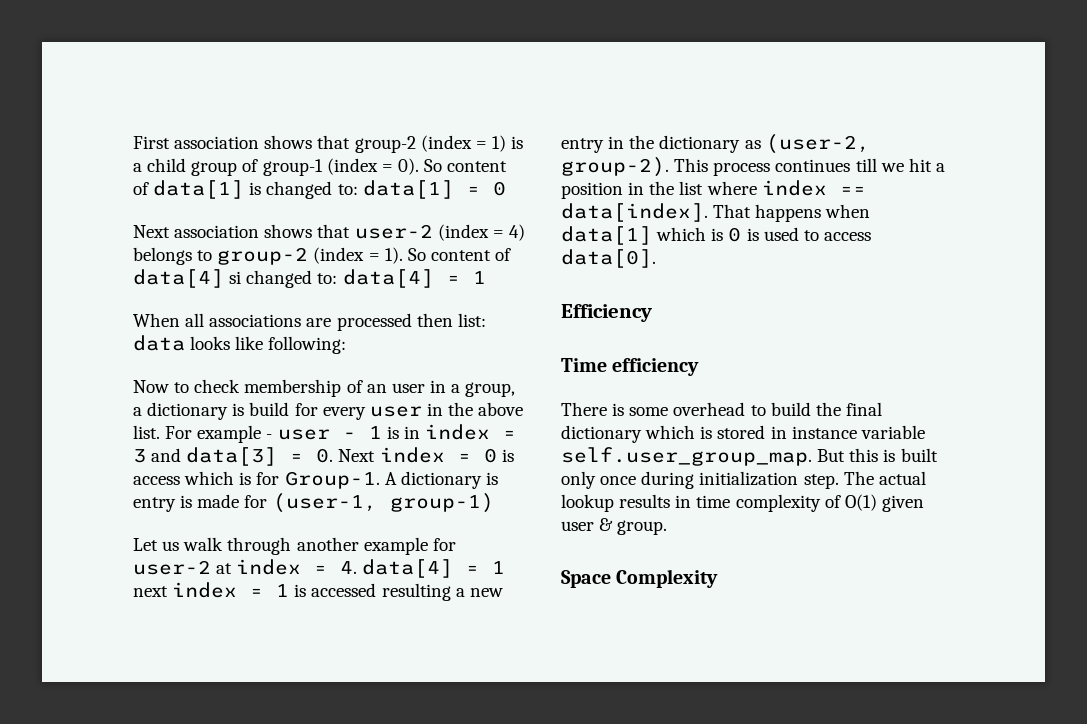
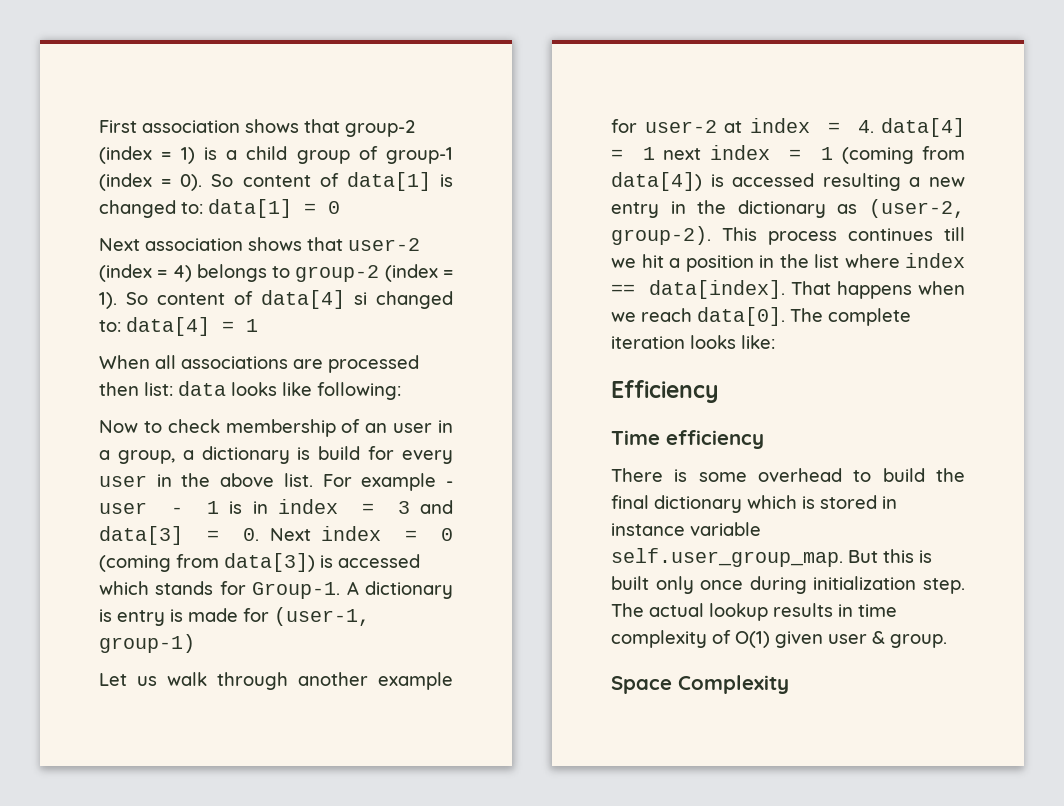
- For example - user - 1 is in index = 3 and data[3] = 0. Next index = 0 is access which is for Group-1.
+ For example - user - 1 is in index = 3 and data[3] = 0. Next index = 0 (coming from data[3]) is accessed which stands for Group-1.
- Let us walk through another example for user-2 at index = 4. data[4] = 1 next index = 1 is accessed resulting a new entry in the dictionary as (user-2, group-2).
+ Let us walk through another example for user-2 at index = 4. data[4] = 1 next index = 1 (coming from data[4]) is accessed resulting a new entry in the dictionary as (user-2, group-2).
- That happens when data[1] which is 0 is used to access data[0].
+ That happens when we reach data[0]. The complete iteration looks like:

